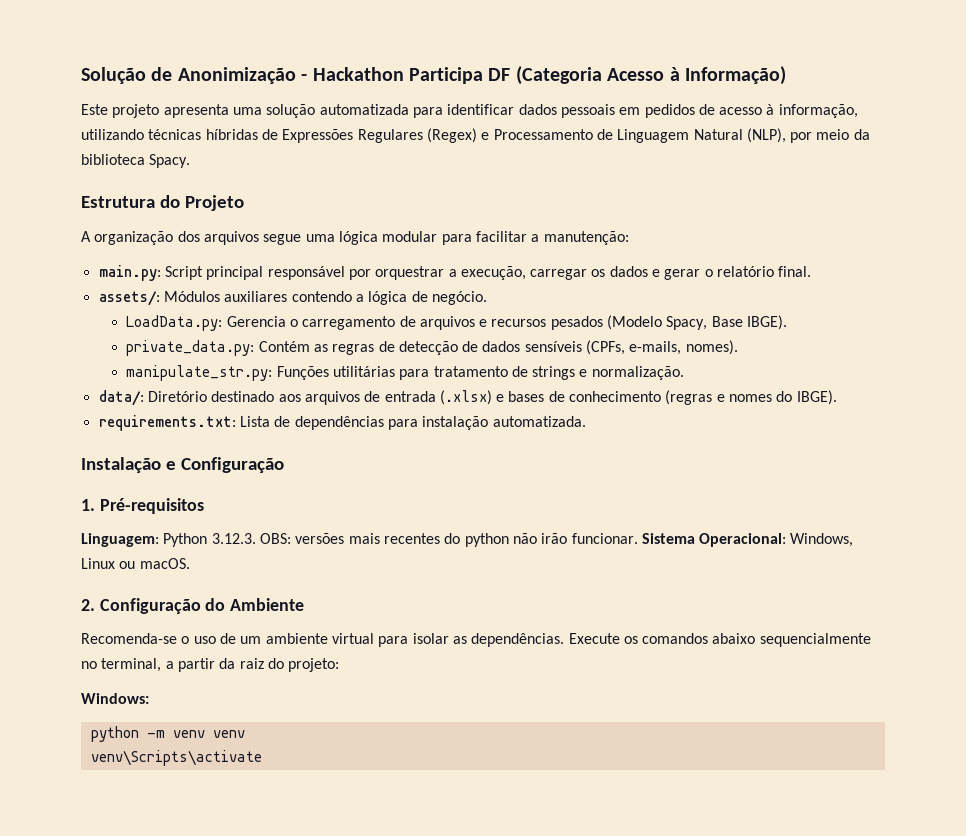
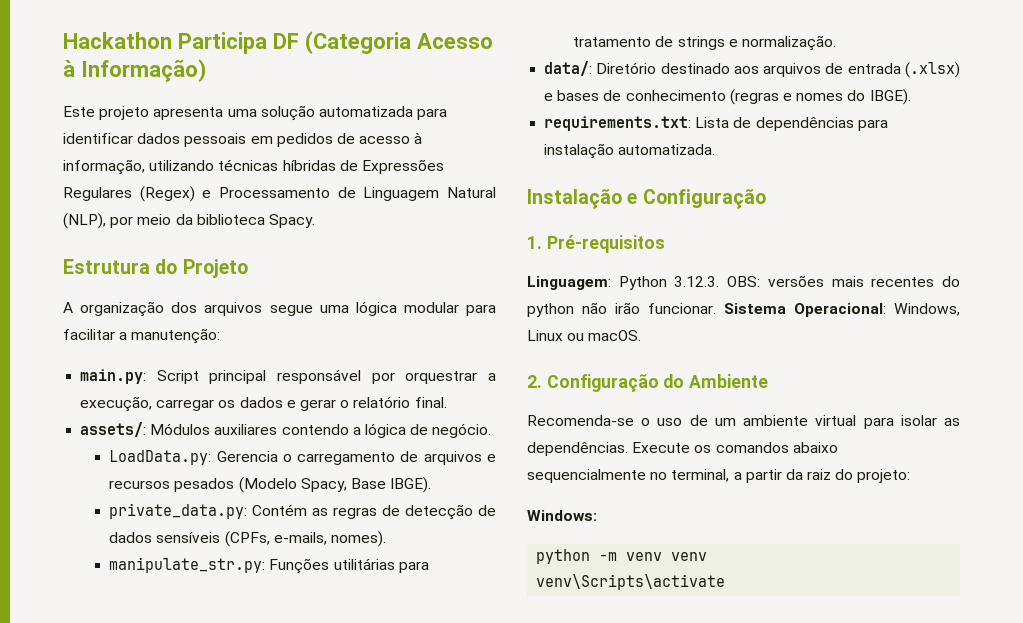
- Solução de Anonimização - Hackathon Participa DF (Categoria Acesso à Informação)
+ Hackathon Participa DF (Categoria Acesso à Informação)

